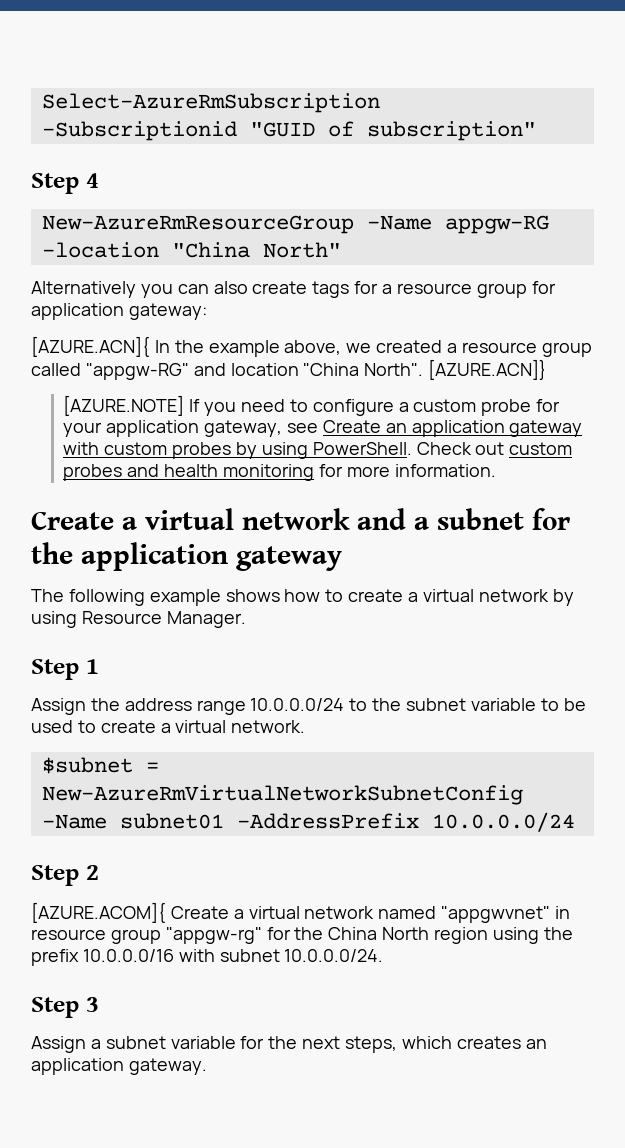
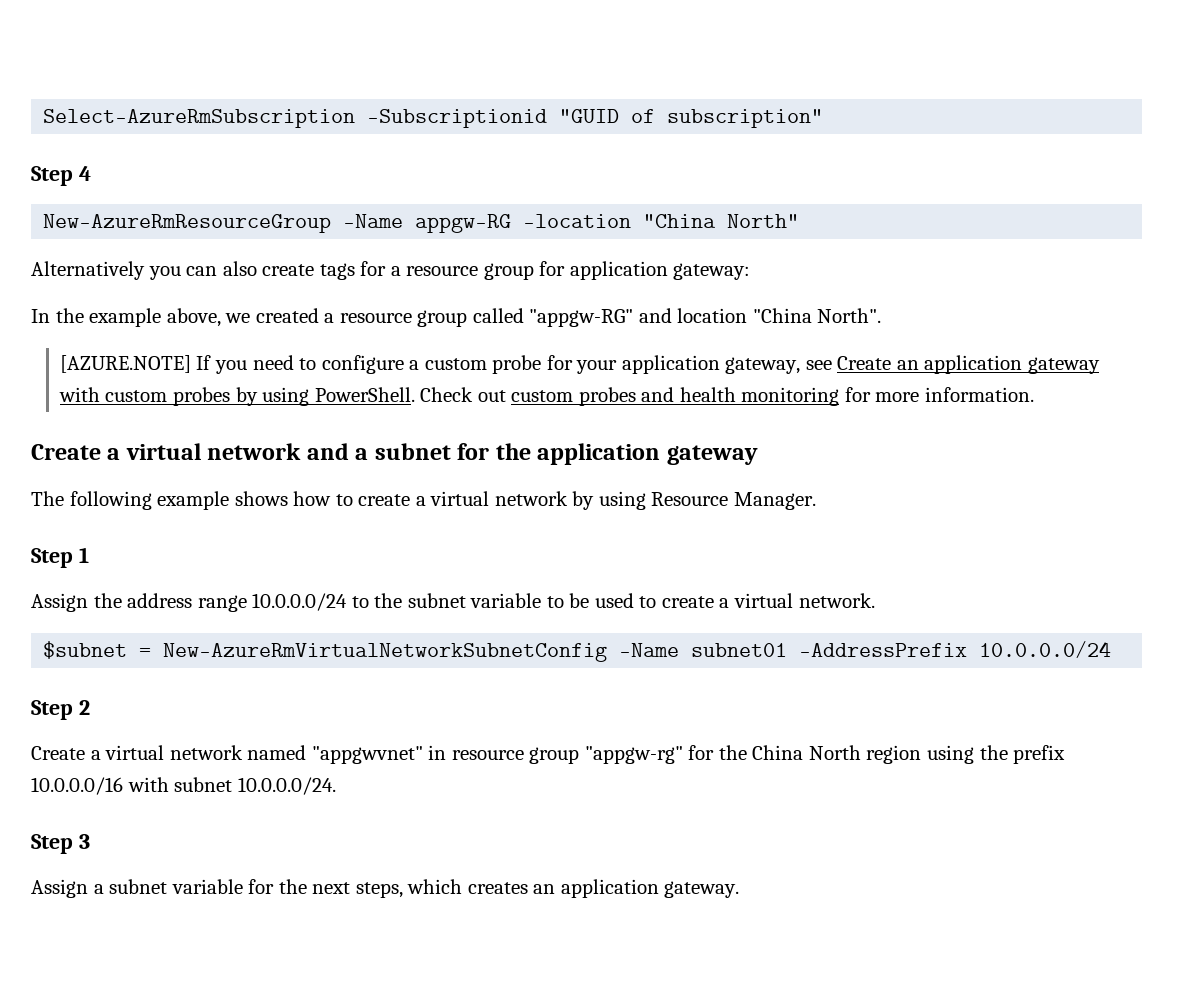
- [AZURE.ACN]{ In the example above, we created a resource group called "appgw-RG" and location "China North". [AZURE.ACN]}
+ In the example above, we created a resource group called "appgw-RG" and location "China North".
- [AZURE.ACOM]{ Create a virtual network named "appgwvnet" in resource group "appgw-rg" for the China North region using the prefix 10.0.0.0/16 with subnet 10.0.0.0/24.
+ Create a virtual network named "appgwvnet" in resource group "appgw-rg" for the China North region using the prefix 10.0.0.0/16 with subnet 10.0.0.0/24.

